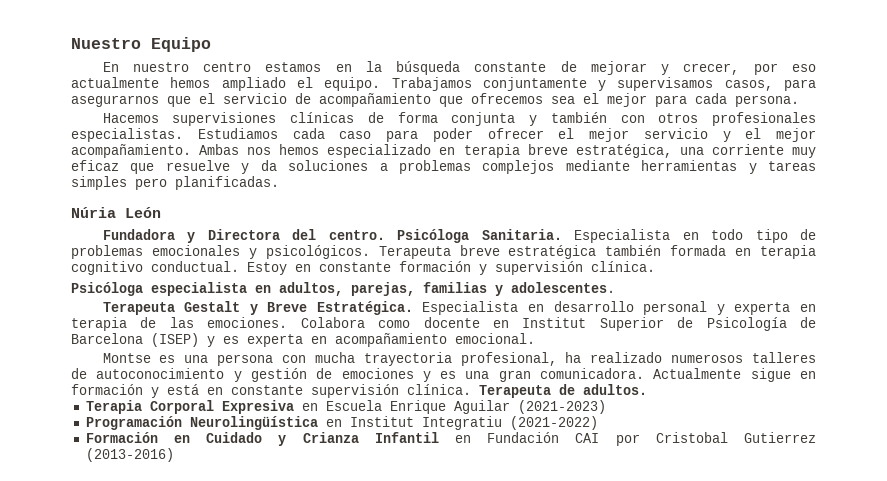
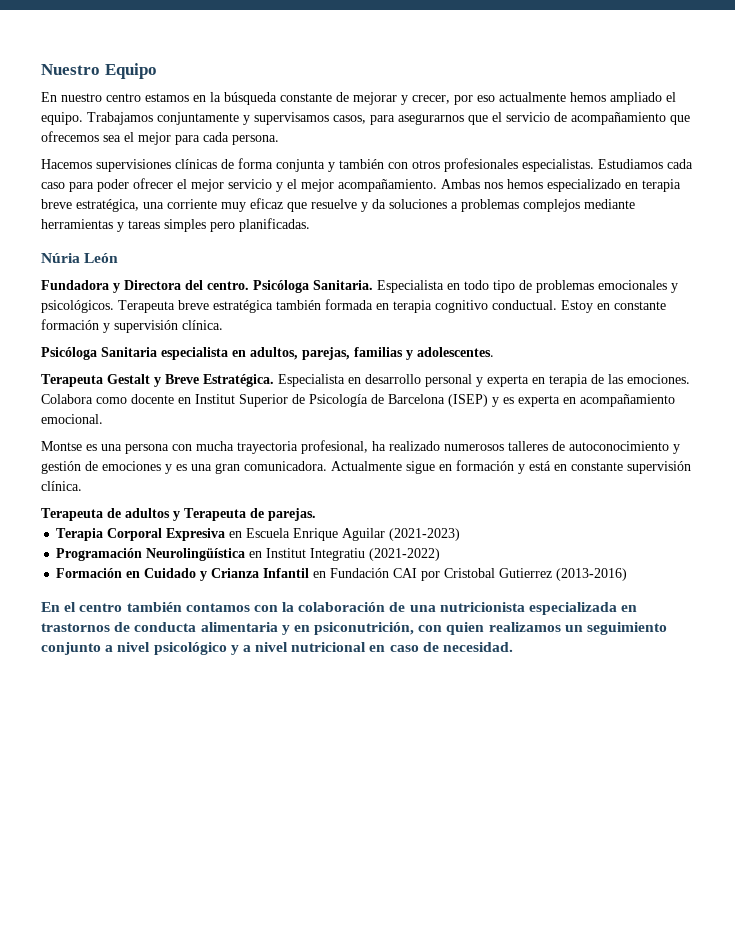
- Psicóloga especialista en adultos, parejas, familias y adolescentes.
+ Psicóloga Sanitaria especialista en adultos, parejas, familias y adolescentes.
- Actualmente sigue en formación y está en constante supervisión clínica. Terapeuta de adultos.
+ Actualmente sigue en formación y está en constante supervisión clínica.
+ Terapeuta de adultos y Terapeuta de parejas.
+ En el centro también contamos con la colaboración de una nutricionista especializada en trastornos de conducta alimentaria y en psiconutrición, con quien realizamos un seguimiento conjunto a nivel psicológico y a nivel nutricional en caso de necesidad.

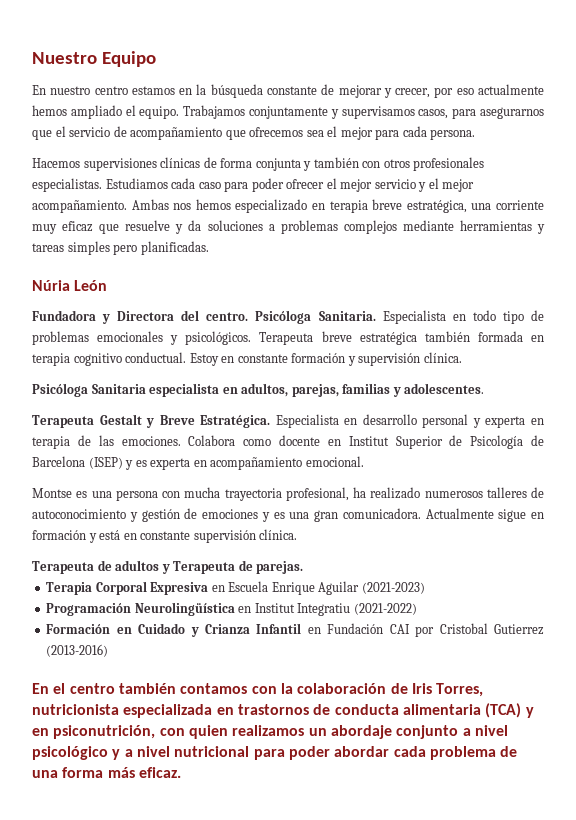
- En el centro también contamos con la colaboración de una nutricionista especializada en trastornos de conducta alimentaria y en psiconutrición, con quien realizamos un seguimiento conjunto a nivel psicológico y a nivel nutricional en caso de necesidad.
+ En el centro también contamos con la colaboración de Iris Torres, nutricionista especializada en trastornos de conducta alimentaria (TCA) y en psiconutrición, con quien realizamos un abordaje conjunto a nivel psicológico y a nivel nutricional para poder abordar cada problema de una forma más eficaz.

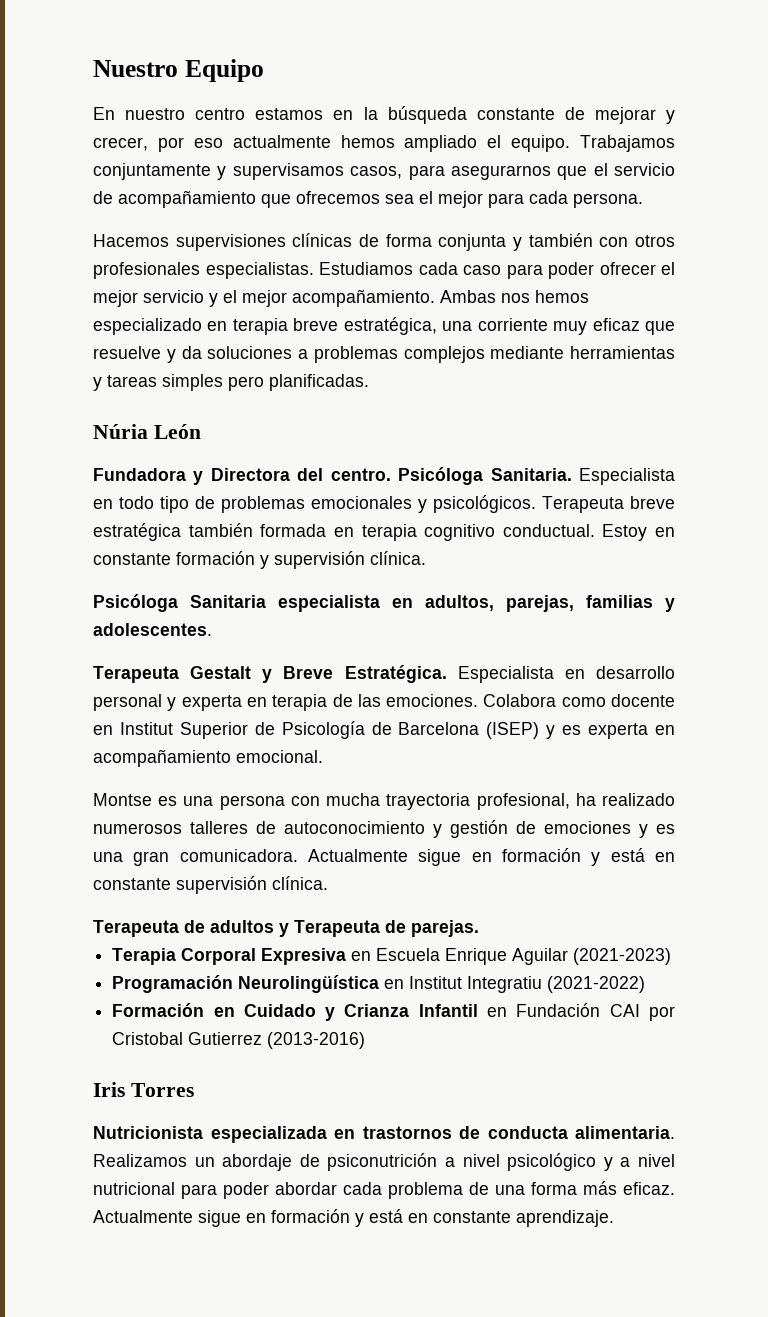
- En el centro también contamos con la colaboración de Iris Torres, nutricionista especializada en trastornos de conducta alimentaria (TCA) y en psiconutrición, con quien realizamos un abordaje conjunto a nivel psicológico y a nivel nutricional para poder abordar cada problema de una forma más eficaz.
+ Iris Torres
+ Nutricionista especializada en trastornos de conducta alimentaria. Realizamos un abordaje de psiconutrición a nivel psicológico y a nivel nutricional para poder abordar cada problema de una forma más eficaz.
+ Actualmente sigue en formación y está en constante aprendizaje.

